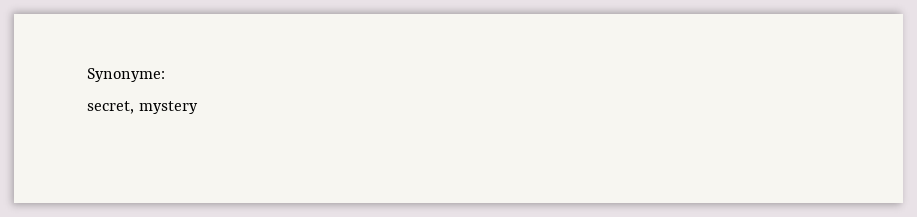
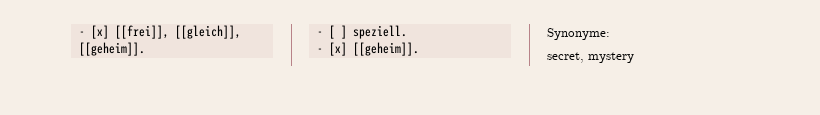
+ - [x] [[frei]], [[gleich]], [[geheim]].
+ - [ ] speziell.
+ - [x] [[geheim]].

